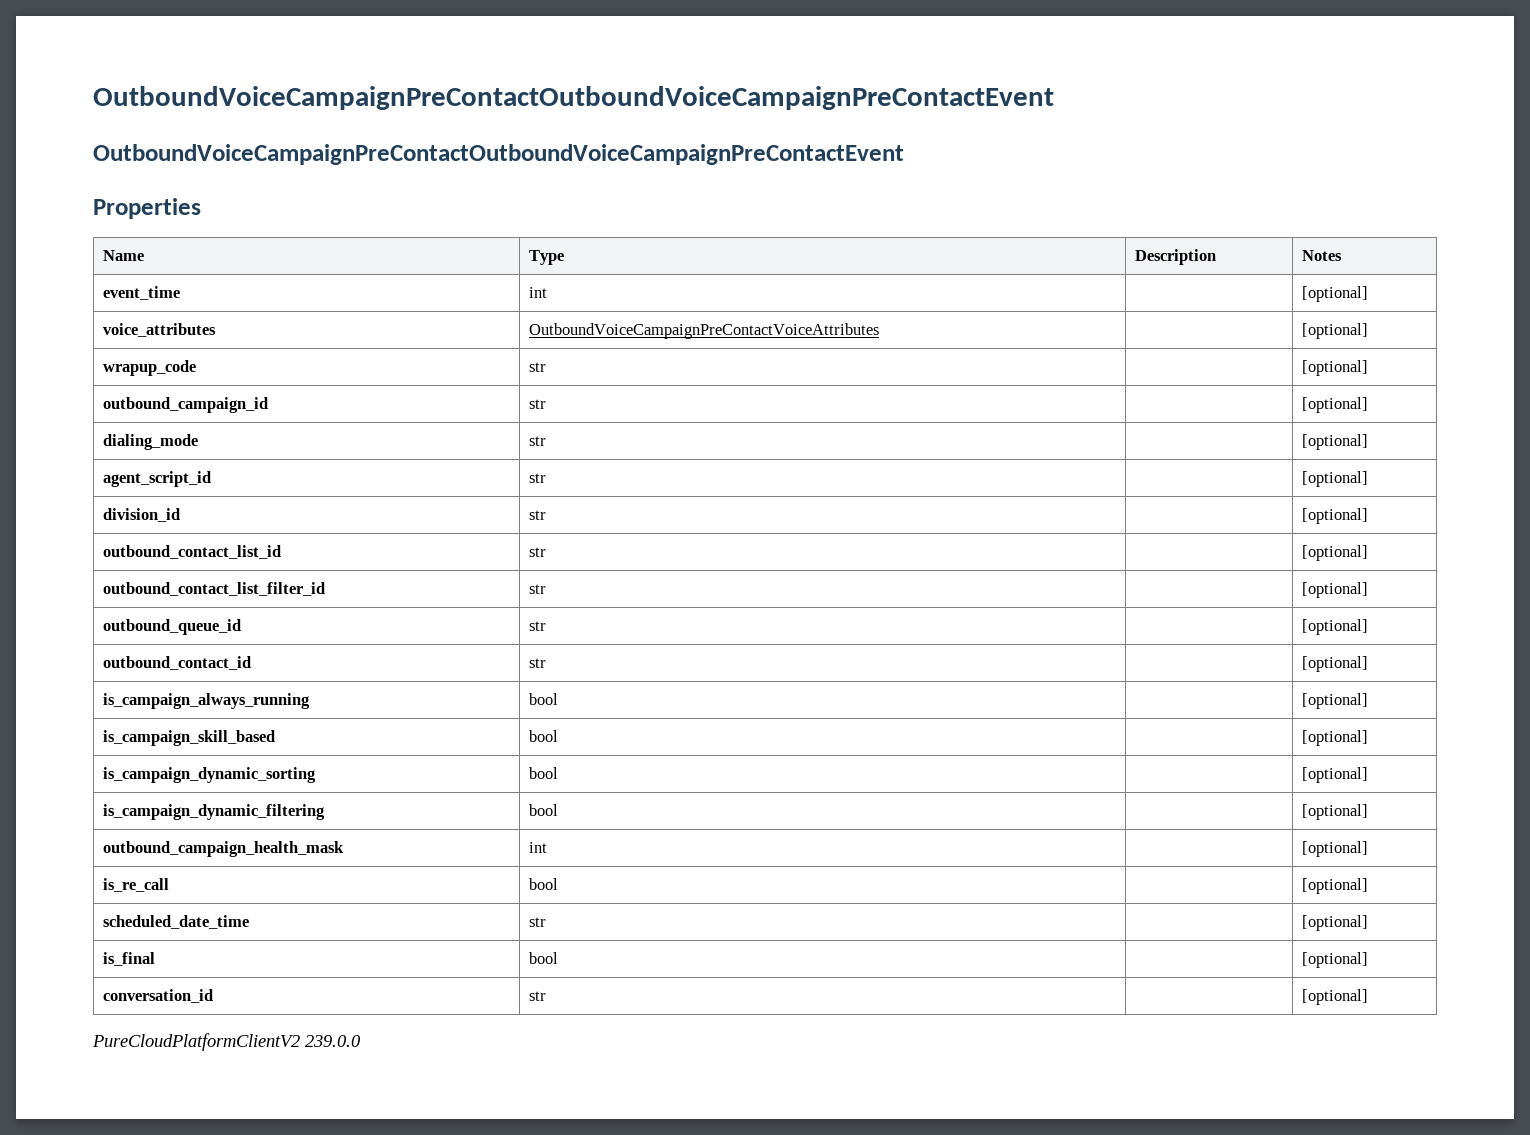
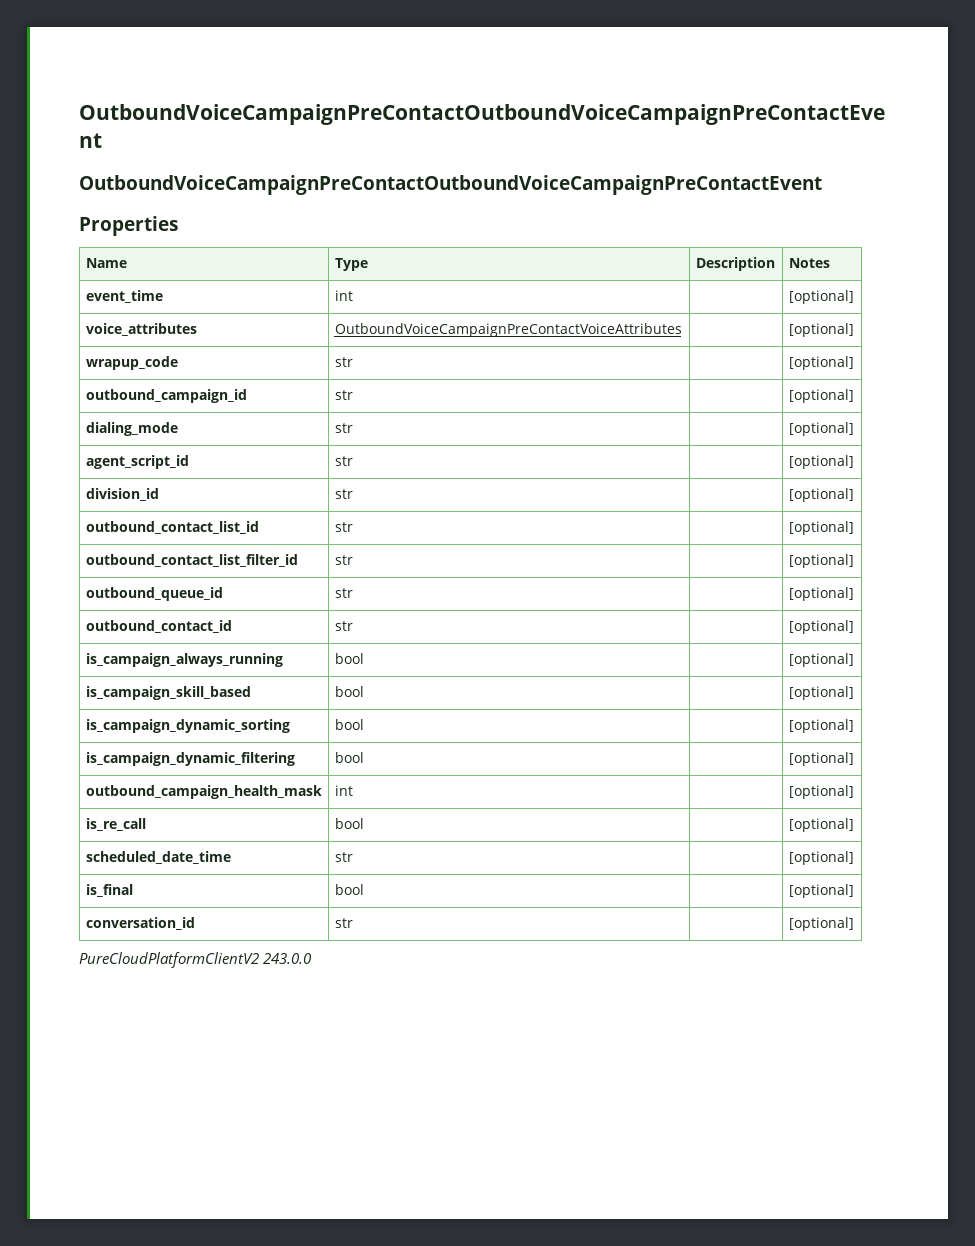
- PureCloudPlatformClientV2 239.0.0
+ PureCloudPlatformClientV2 243.0.0

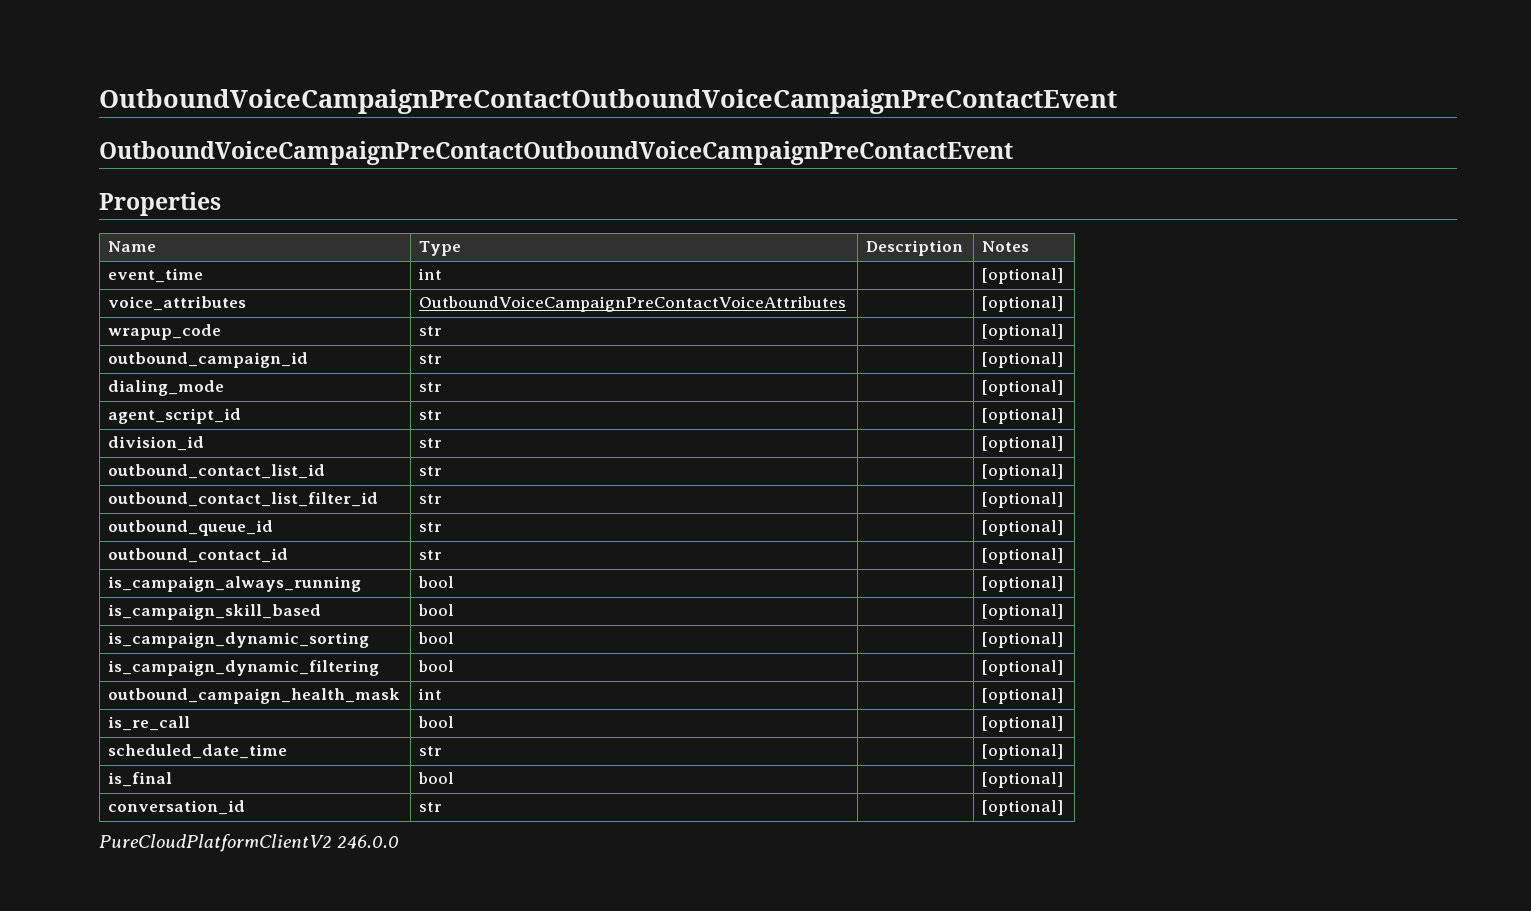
- PureCloudPlatformClientV2 243.0.0
+ PureCloudPlatformClientV2 246.0.0

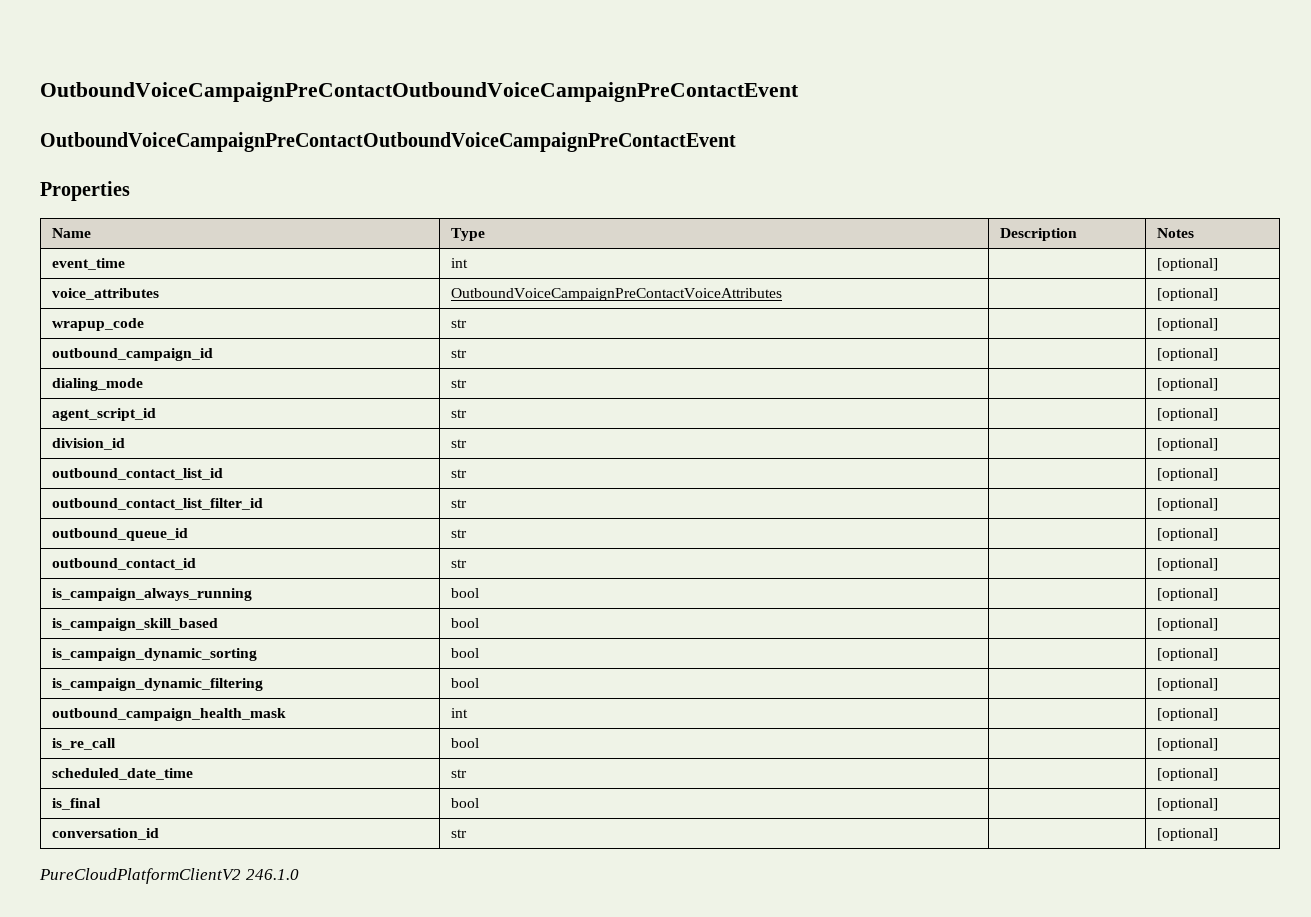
- PureCloudPlatformClientV2 246.0.0
+ PureCloudPlatformClientV2 246.1.0

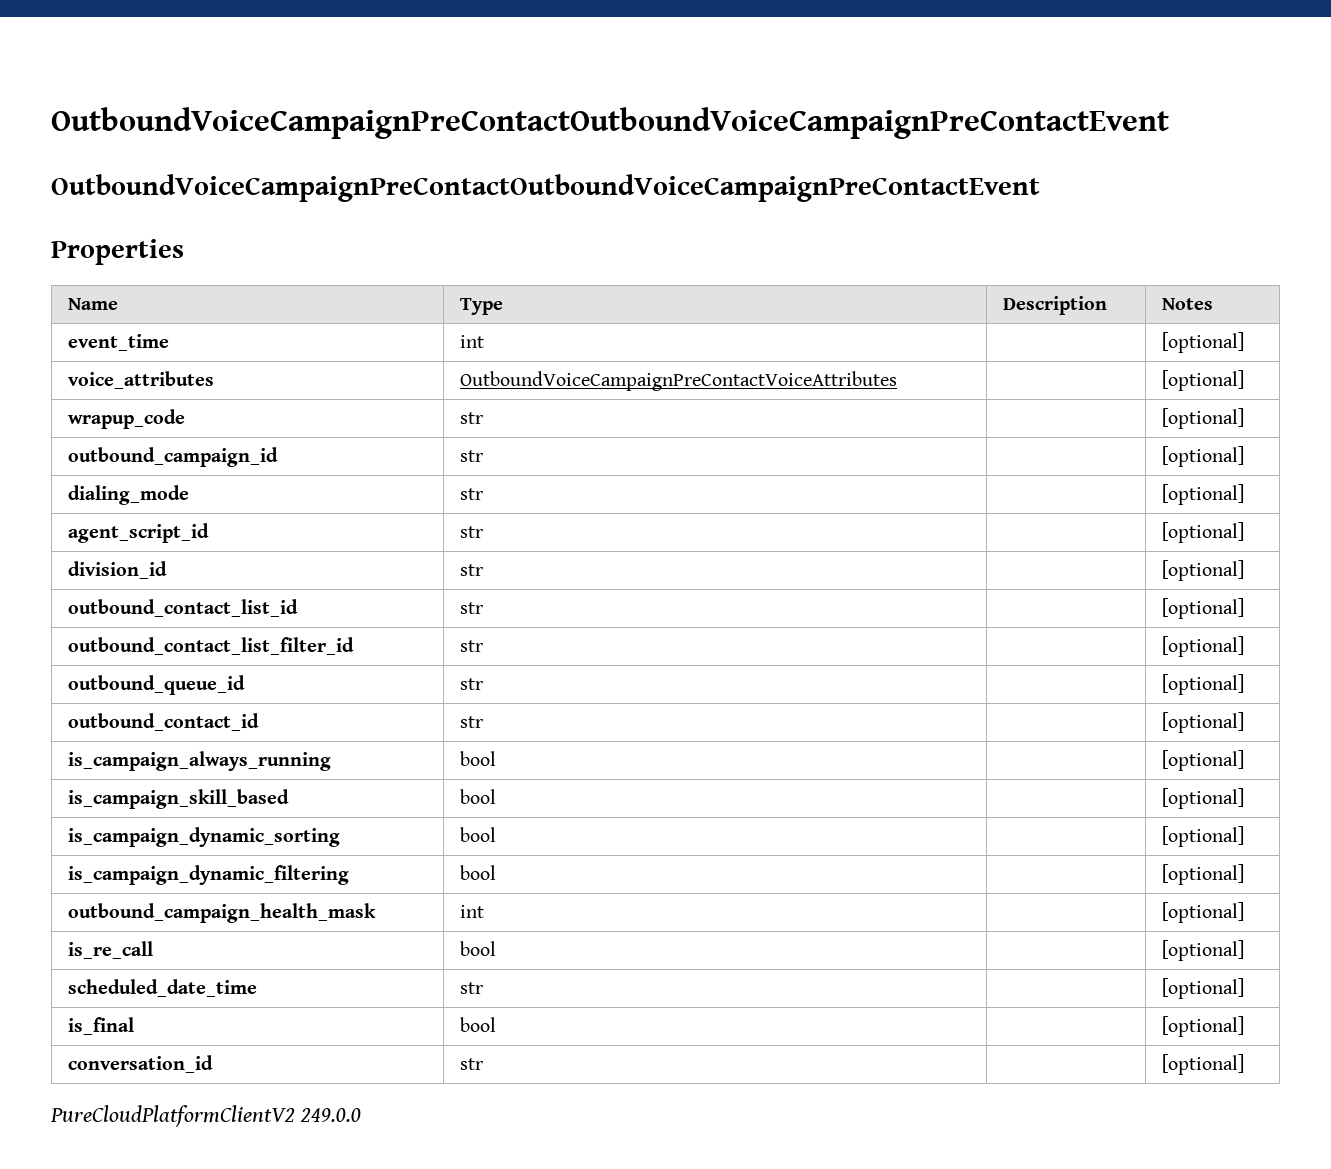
- PureCloudPlatformClientV2 246.1.0
+ PureCloudPlatformClientV2 249.0.0

